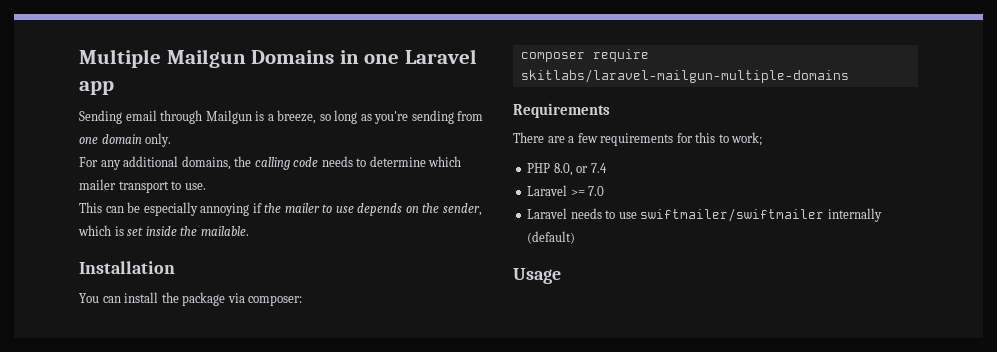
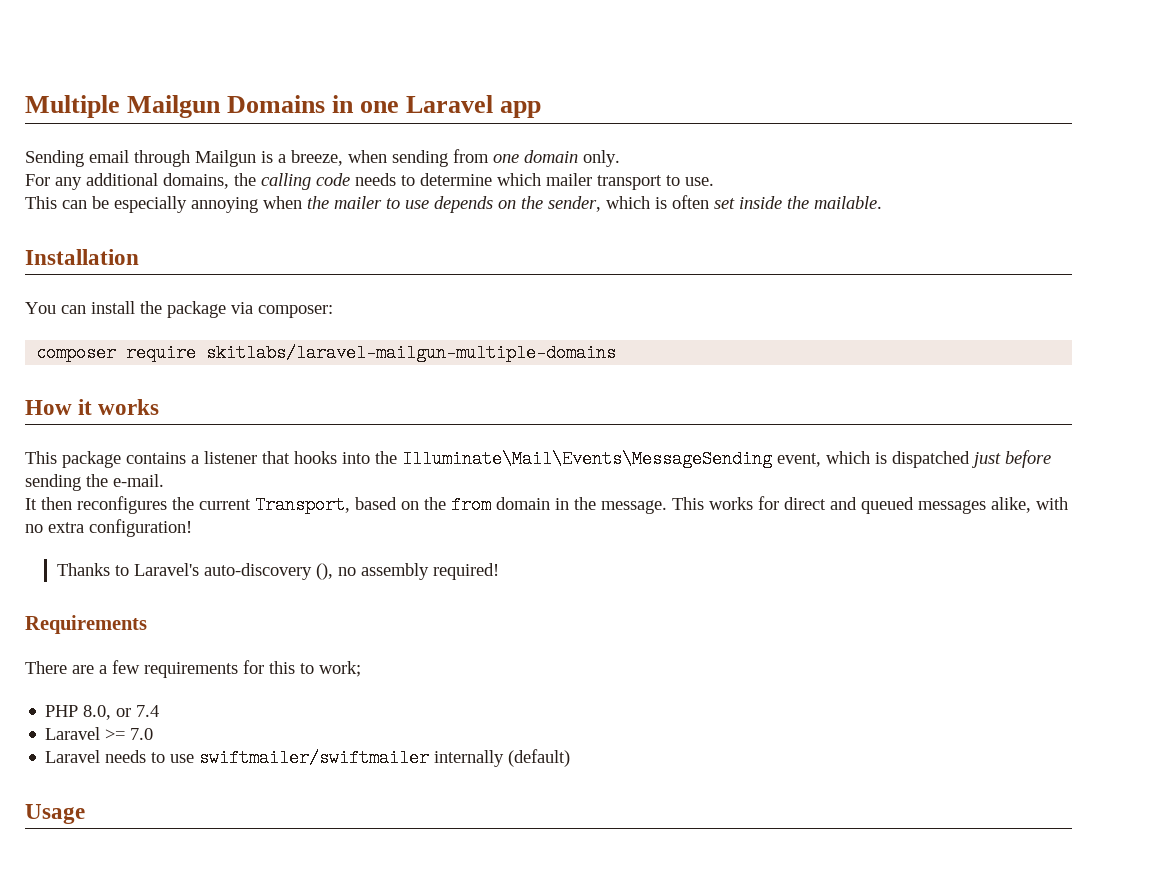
- Sending email through Mailgun is a breeze, so long as you're sending from one domain only.
+ Sending email through Mailgun is a breeze, when sending from one domain only.
- This can be especially annoying if the mailer to use depends on the sender, which is set inside the mailable.
+ This can be especially annoying when the mailer to use depends on the sender, which is often set inside the mailable.
+ How it works
+ This package contains a listener that hooks into the Illuminate\Mail\Events\MessageSending event, which is dispatched just before sending the e-mail.
+ It then reconfigures the current Transport, based on the from domain in the message. This works for direct and queued messages alike, with no extra configuration!
+ Thanks to Laravel's auto-discovery (), no assembly required!

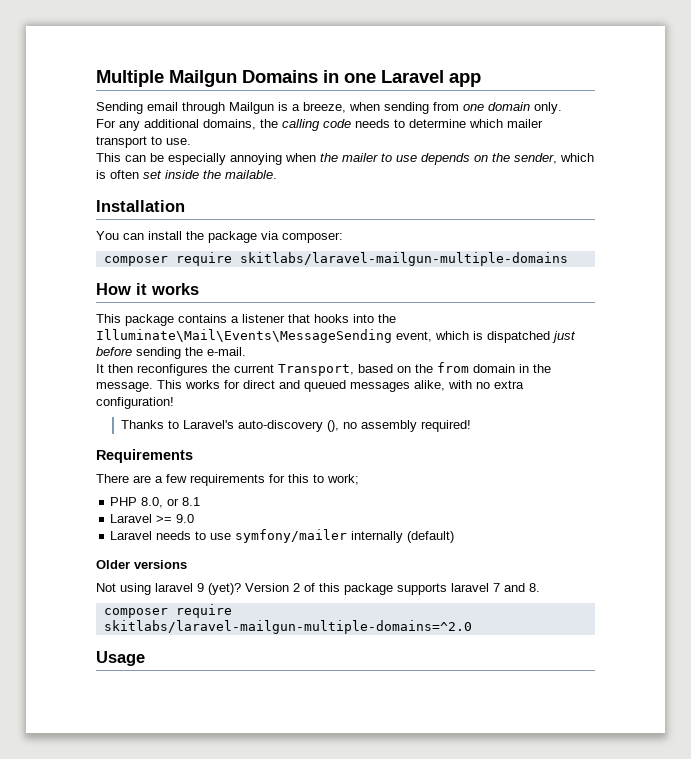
- PHP 8.0, or 7.4
+ PHP 8.0, or 8.1
- Laravel >= 7.0
+ Laravel >= 9.0
- Laravel needs to use swiftmailer/swiftmailer internally (default)
+ Laravel needs to use symfony/mailer internally (default)
+ Older versions
+ Not using laravel 9 (yet)? Version 2 of this package supports laravel 7 and 8.
+ composer require skitlabs/laravel-mailgun-multiple-domains=^2.0

